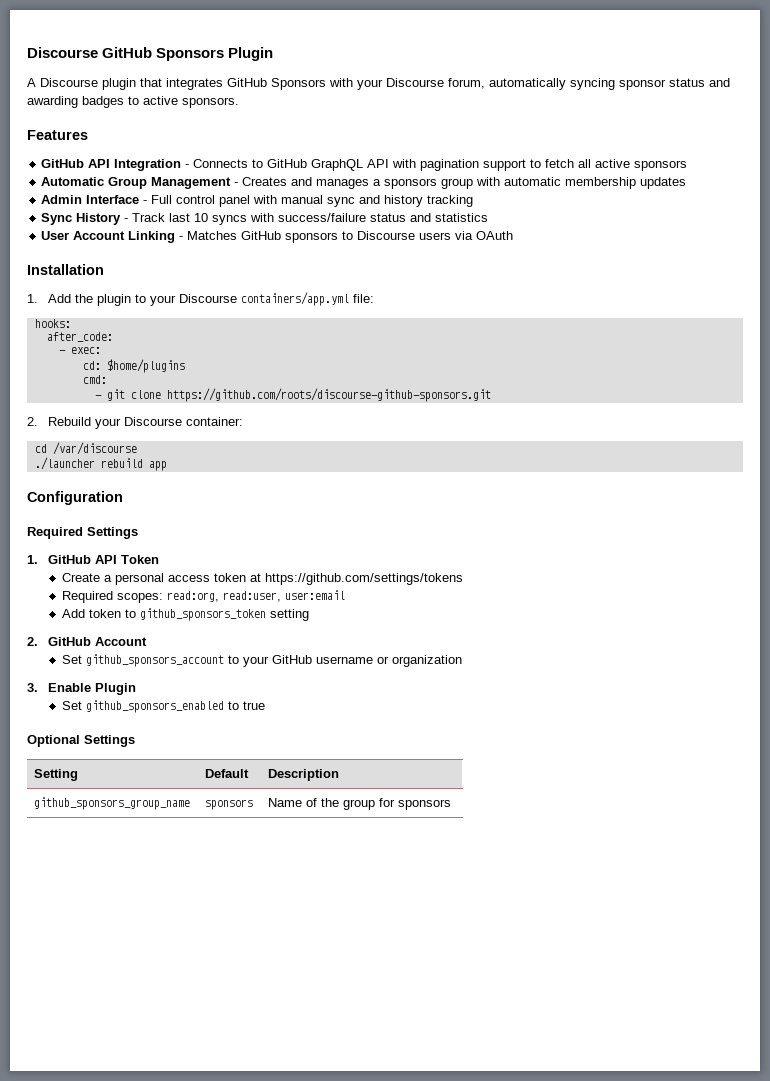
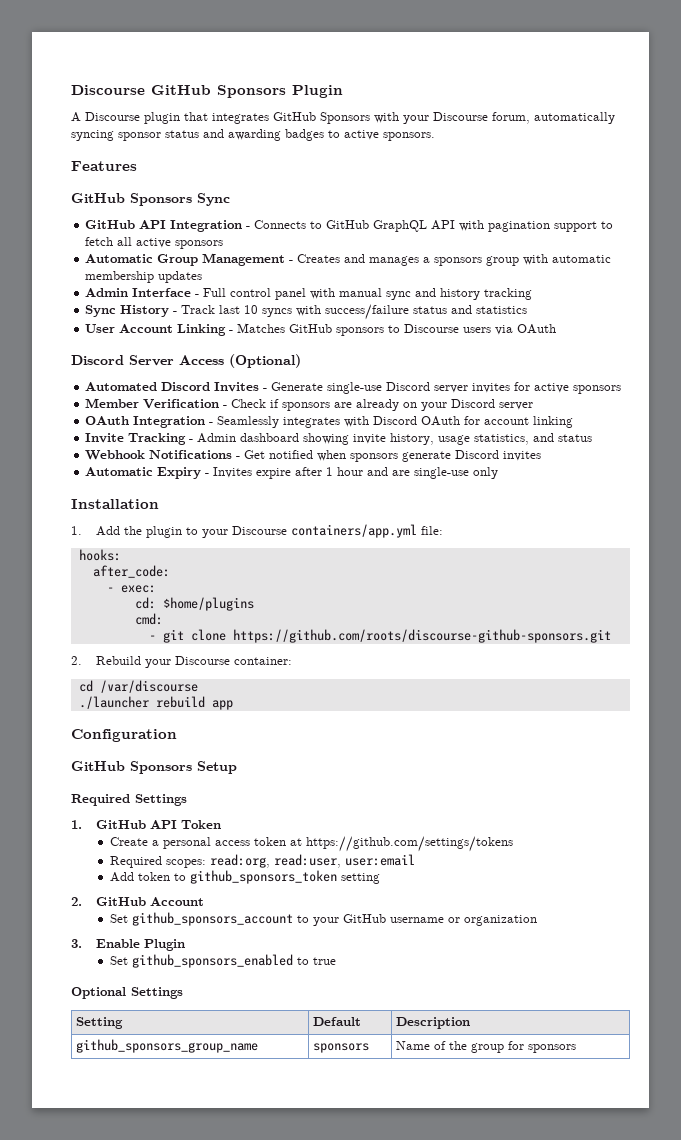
+ GitHub Sponsors Sync
+ Discord Server Access (Optional)
+ Automated Discord Invites - Generate single-use Discord server invites for active sponsors
+ Member Verification - Check if sponsors are already on your Discord server
+ OAuth Integration - Seamlessly integrates with Discord OAuth for account linking
+ Invite Tracking - Admin dashboard showing invite history, usage statistics, and status
+ Webhook Notifications - Get notified when sponsors generate Discord invites
+ Automatic Expiry - Invites expire after 1 hour and are single-use only
+ GitHub Sponsors Setup

